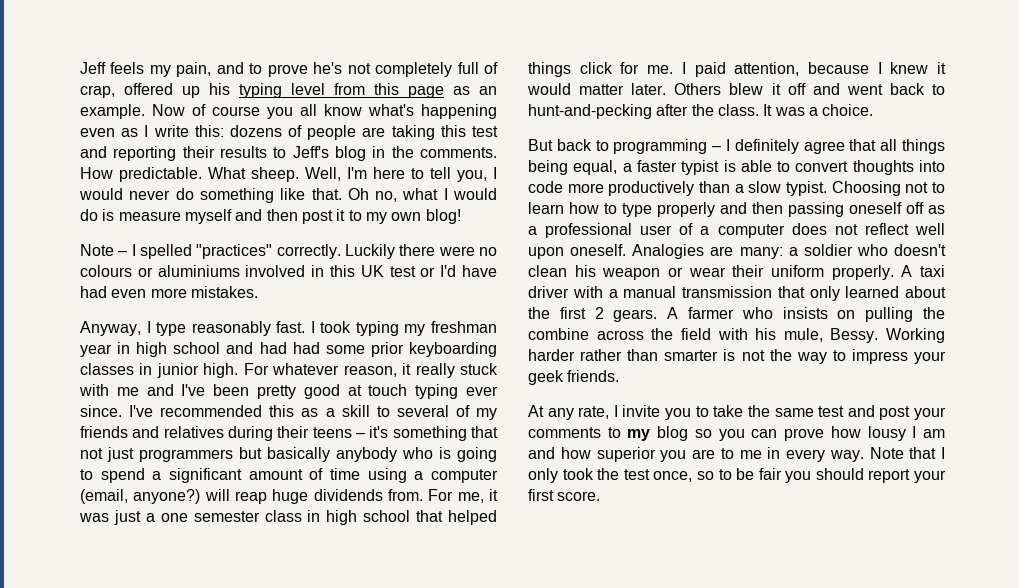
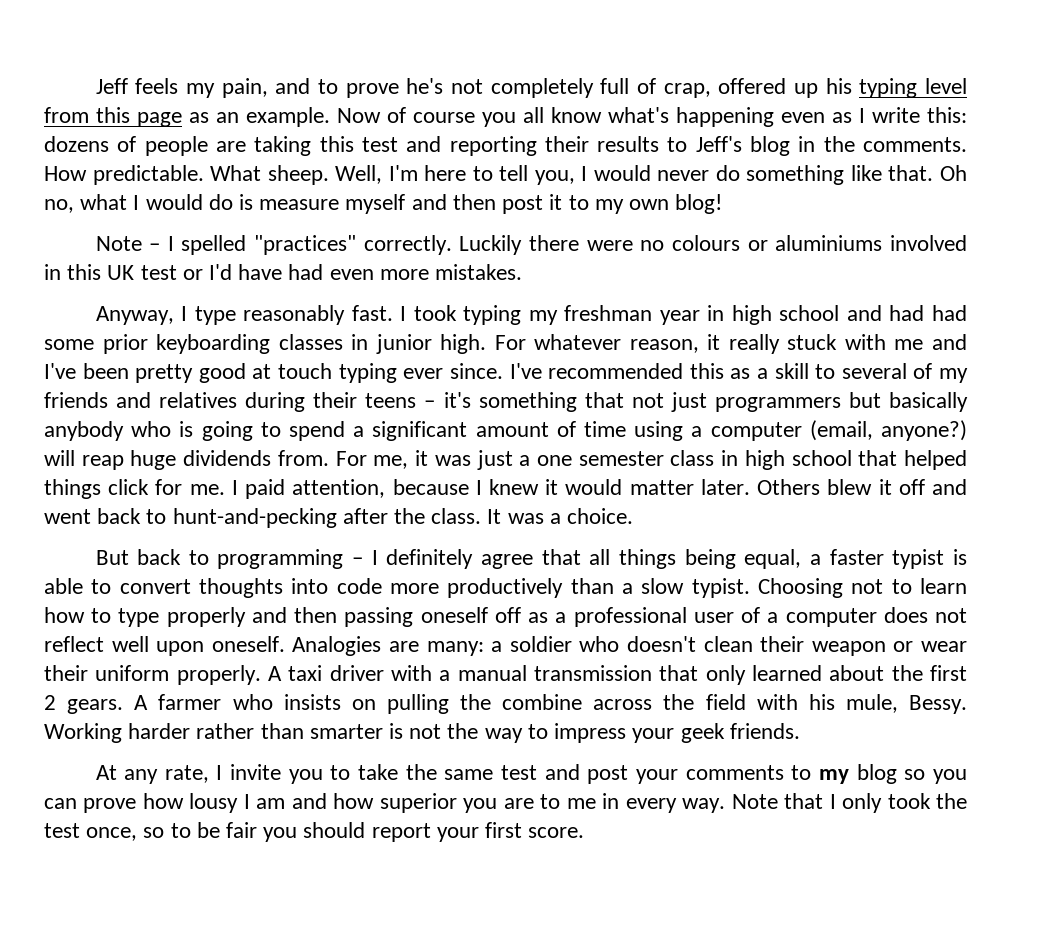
- Analogies are many: a soldier who doesn't clean his weapon or wear their uniform properly.
+ Analogies are many: a soldier who doesn't clean their weapon or wear their uniform properly.

